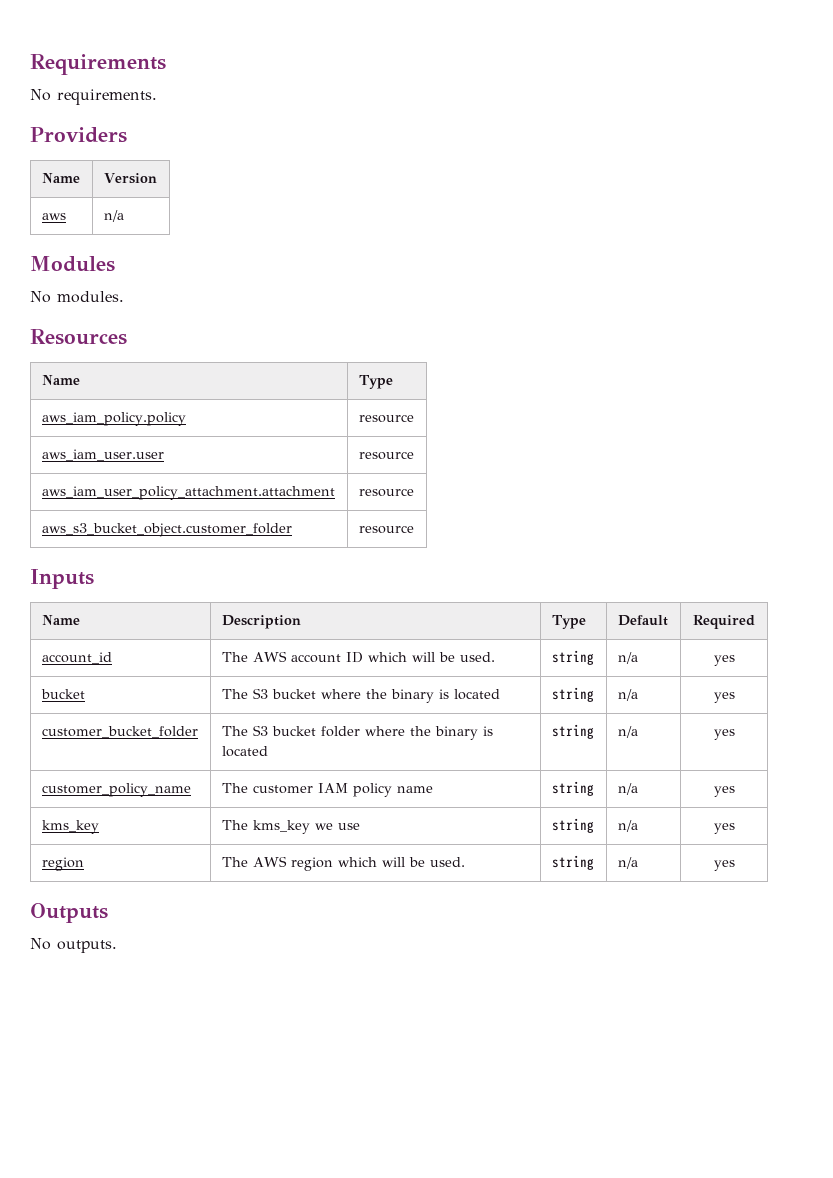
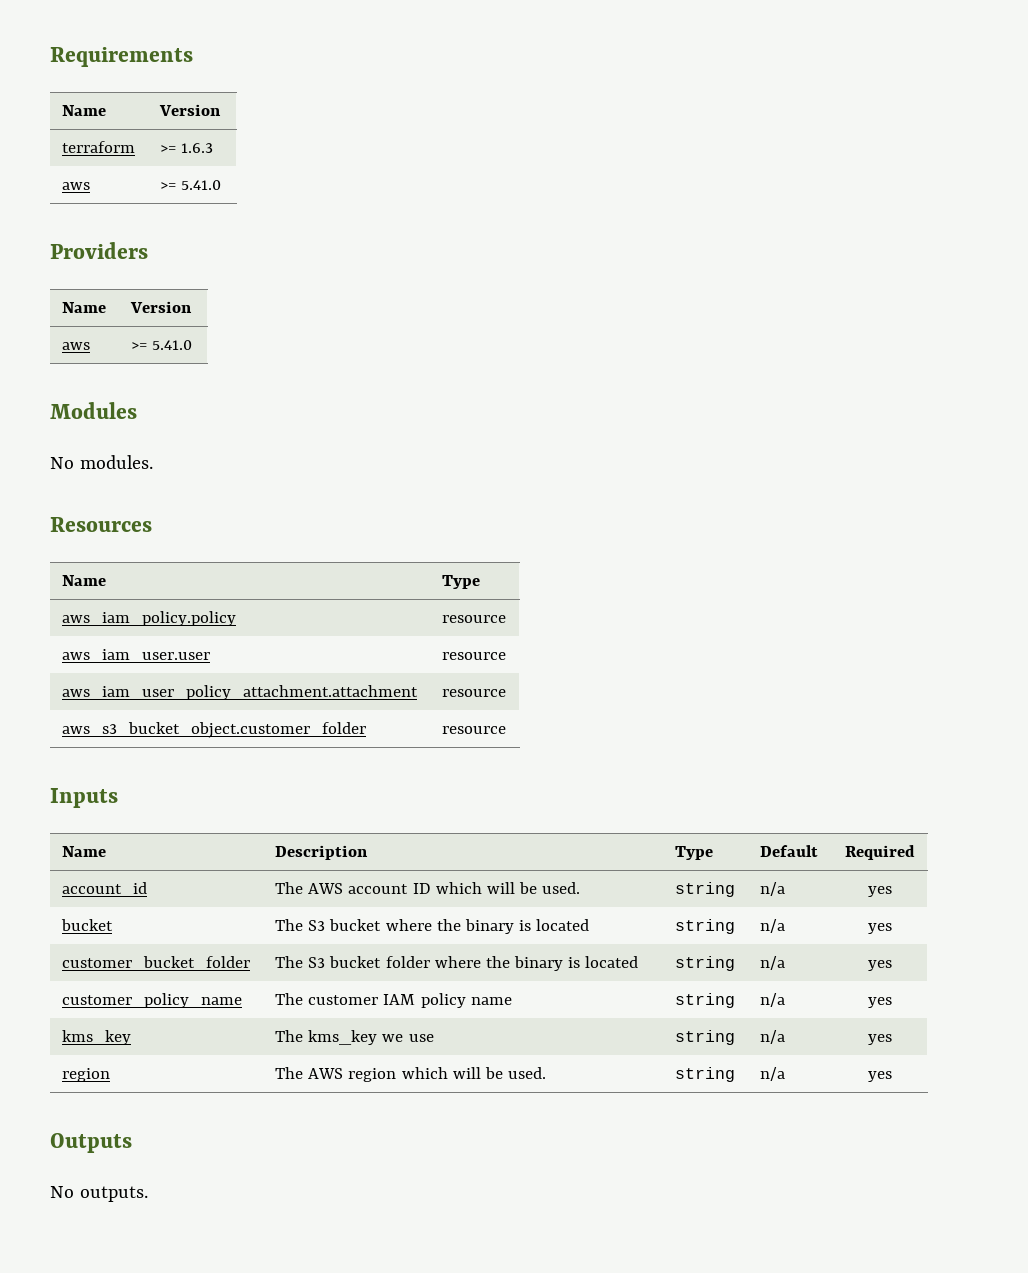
  Requirements
- No requirements.
+ Name | Version
+ terraform | >= 1.6.3
+ aws | >= 5.41.0
  Providers
  Name | Version
- aws | n/a
+ aws | >= 5.41.0

